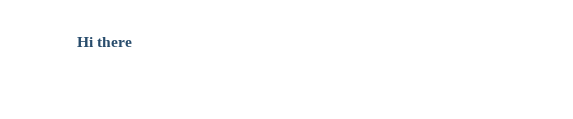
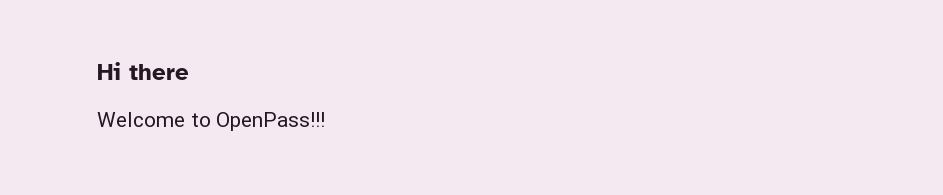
+ Welcome to OpenPass!!!

